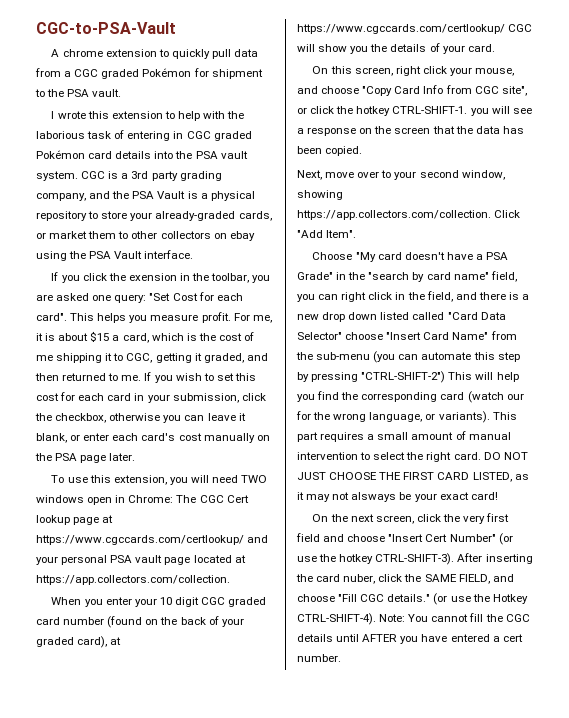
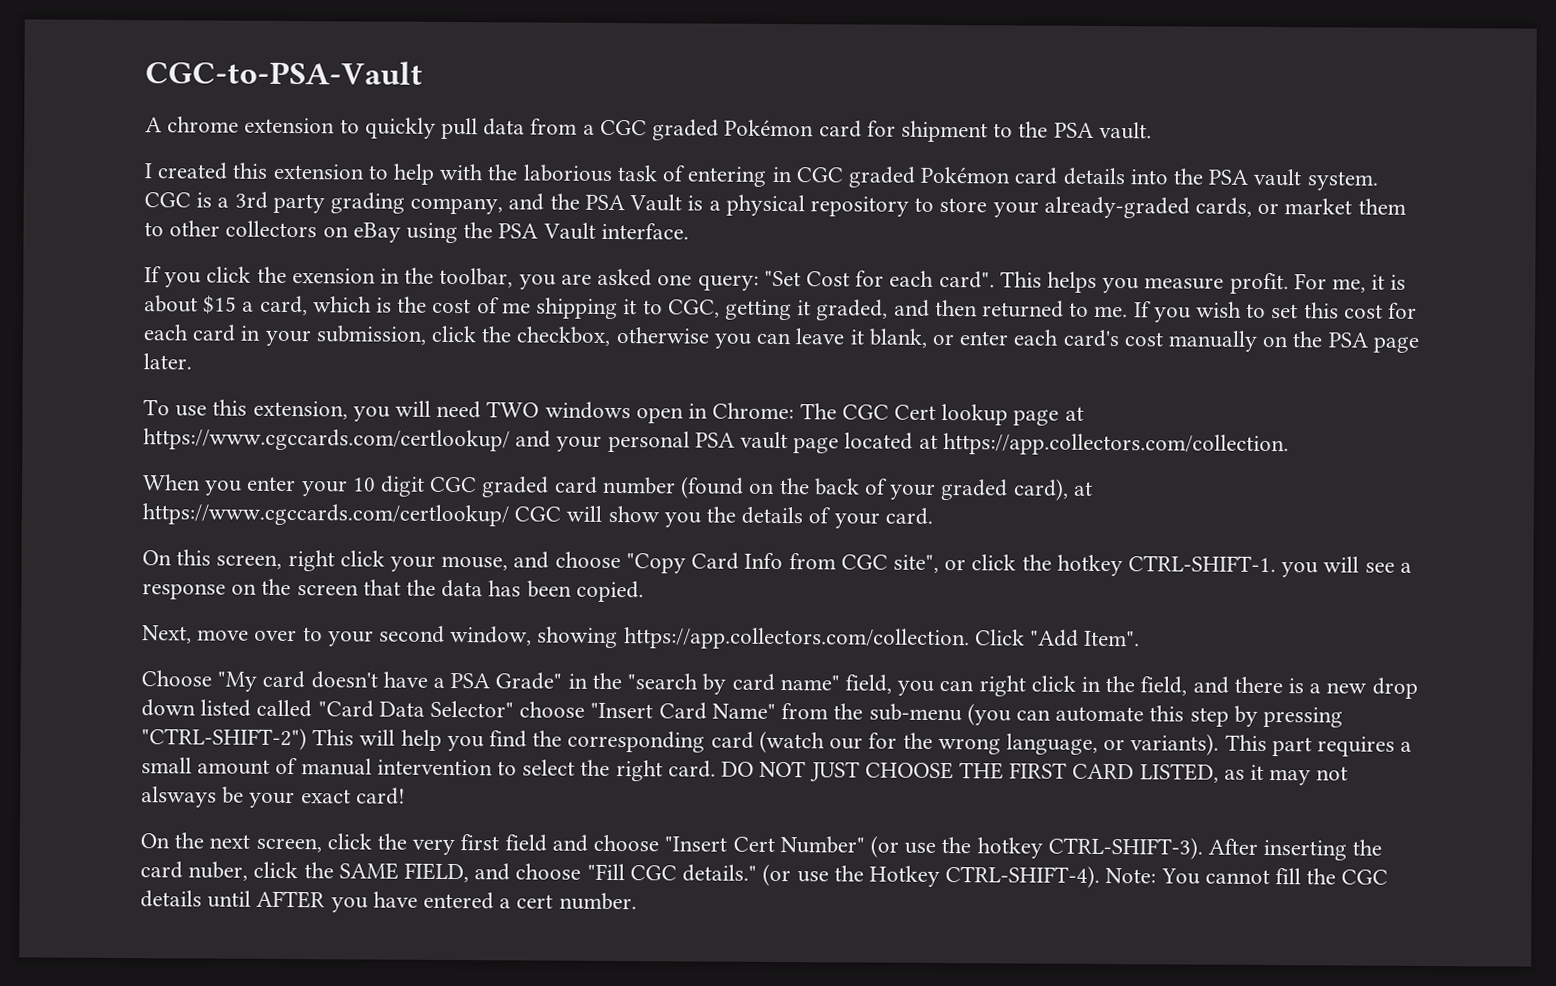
- A chrome extension to quickly pull data from a CGC graded Pokémon for shipment to the PSA vault.
+ A chrome extension to quickly pull data from a CGC graded Pokémon card for shipment to the PSA vault.
- I wrote this extension to help with the laborious task of entering in CGC graded Pokémon card details into the PSA vault system.
+ I created this extension to help with the laborious task of entering in CGC graded Pokémon card details into the PSA vault system.
- CGC is a 3rd party grading company, and the PSA Vault is a physical repository to store your already-graded cards, or market them to other collectors on ebay using the PSA Vault interface.
+ CGC is a 3rd party grading company, and the PSA Vault is a physical repository to store your already-graded cards, or market them to other collectors on eBay using the PSA Vault interface.

